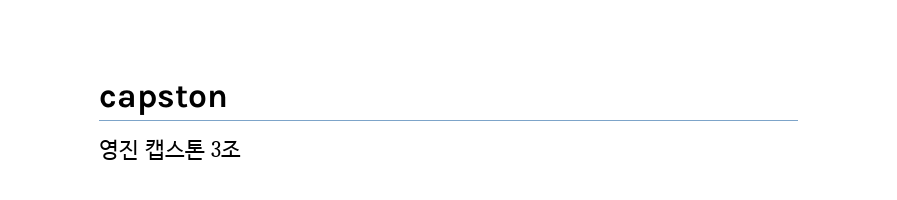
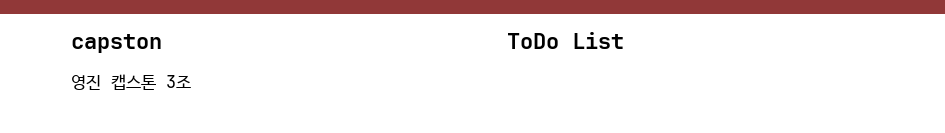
+ ToDo List

